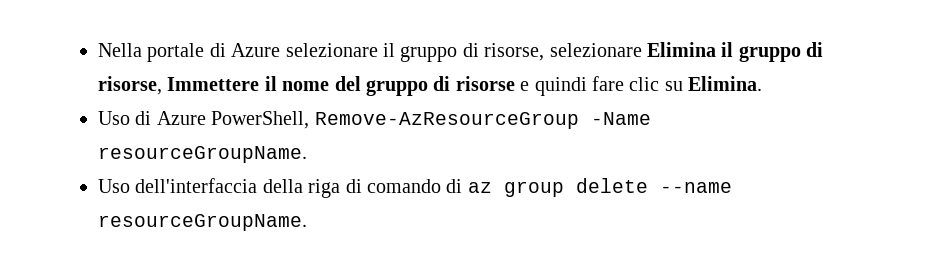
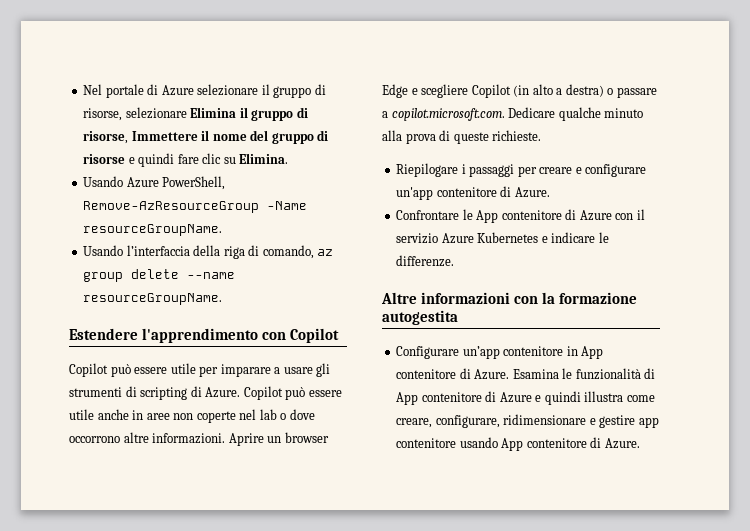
- Nella portale di Azure selezionare il gruppo di risorse, selezionare Elimina il gruppo di risorse, Immettere il nome del gruppo di risorse e quindi fare clic su Elimina.
+ Nel portale di Azure selezionare il gruppo di risorse, selezionare Elimina il gruppo di risorse, Immettere il nome del gruppo di risorse e quindi fare clic su Elimina.
- Uso di Azure PowerShell, Remove-AzResourceGroup -Name resourceGroupName.
+ Usando Azure PowerShell, Remove-AzResourceGroup -Name resourceGroupName.
- Uso dell'interfaccia della riga di comando di az group delete --name resourceGroupName.
+ Usando l’interfaccia della riga di comando, az group delete --name resourceGroupName.
+ Estendere l'apprendimento con Copilot
+ Copilot può essere utile per imparare a usare gli strumenti di scripting di Azure. Copilot può essere utile anche in aree non coperte nel lab o dove occorrono altre informazioni. Aprire un browser Edge e scegliere Copilot (in alto a destra) o passare a copilot.microsoft.com. Dedicare qualche minuto alla prova di queste richieste.
+ Riepilogare i passaggi per creare e configurare un'app contenitore di Azure.
+ Confrontare le App contenitore di Azure con il servizio Azure Kubernetes e indicare le differenze.
+ Altre informazioni con la formazione autogestita
+ Configurare un’app contenitore in App contenitore di Azure. Esamina le funzionalità di App contenitore di Azure e quindi illustra come creare, configurare, ridimensionare e gestire app contenitore usando App contenitore di Azure.

